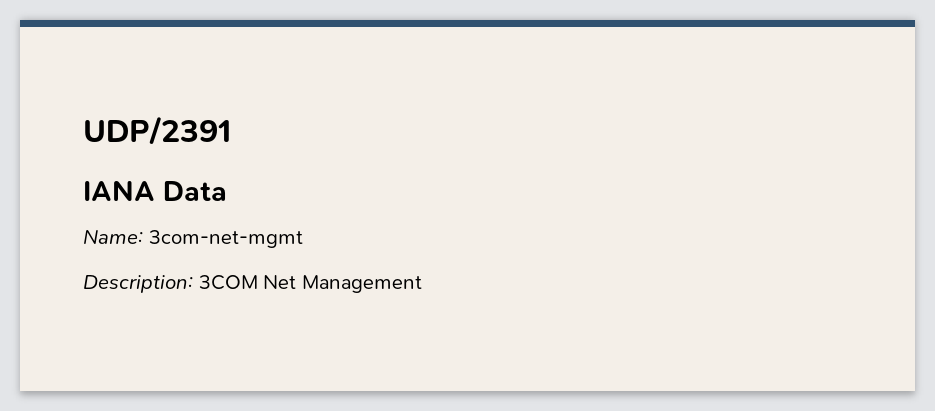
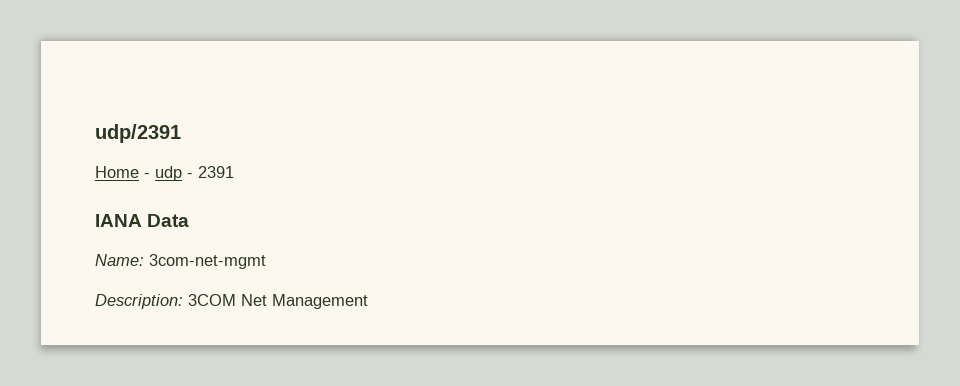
- UDP/2391
+ udp/2391
+ Home - udp - 2391

